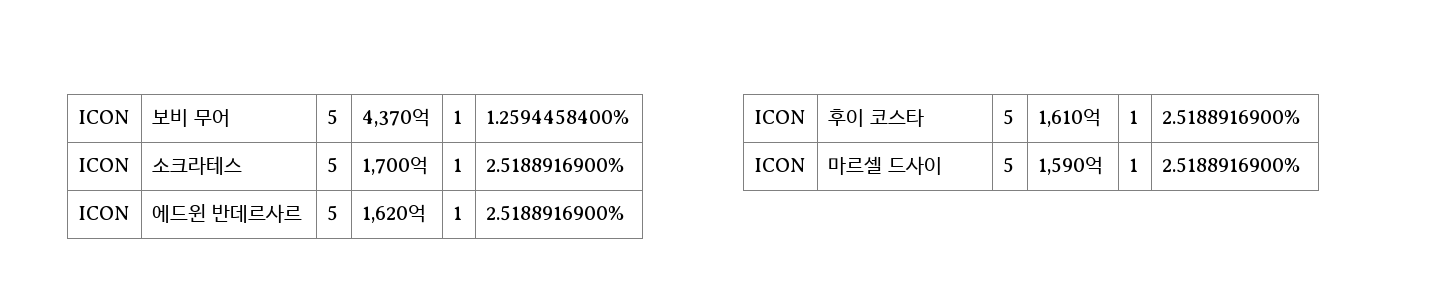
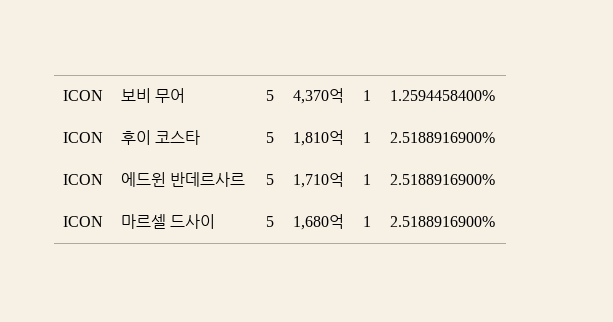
- ICON | 소크라테스 | 5 | 1,700억 | 1 | 2.5188916900%
+ ICON | 후이 코스타 | 5 | 1,810억 | 1 | 2.5188916900%
- ICON | 에드윈 반데르사르 | 5 | 1,620억 | 1 | 2.5188916900%
- ICON | 후이 코스타 | 5 | 1,610억 | 1 | 2.5188916900%
+ ICON | 에드윈 반데르사르 | 5 | 1,710억 | 1 | 2.5188916900%
- ICON | 마르셀 드사이 | 5 | 1,590억 | 1 | 2.5188916900%
+ ICON | 마르셀 드사이 | 5 | 1,680억 | 1 | 2.5188916900%

